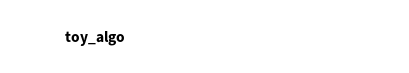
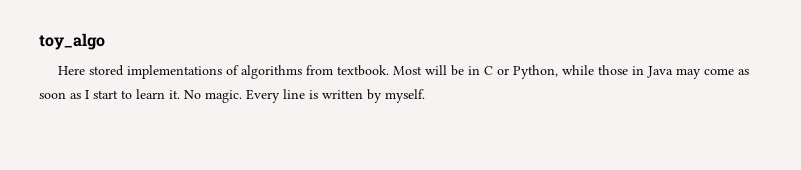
+ Here stored implementations of algorithms from textbook. Most will be in C or Python, while those in Java may come as soon as I start to learn it. No magic. Every line is written by myself.

